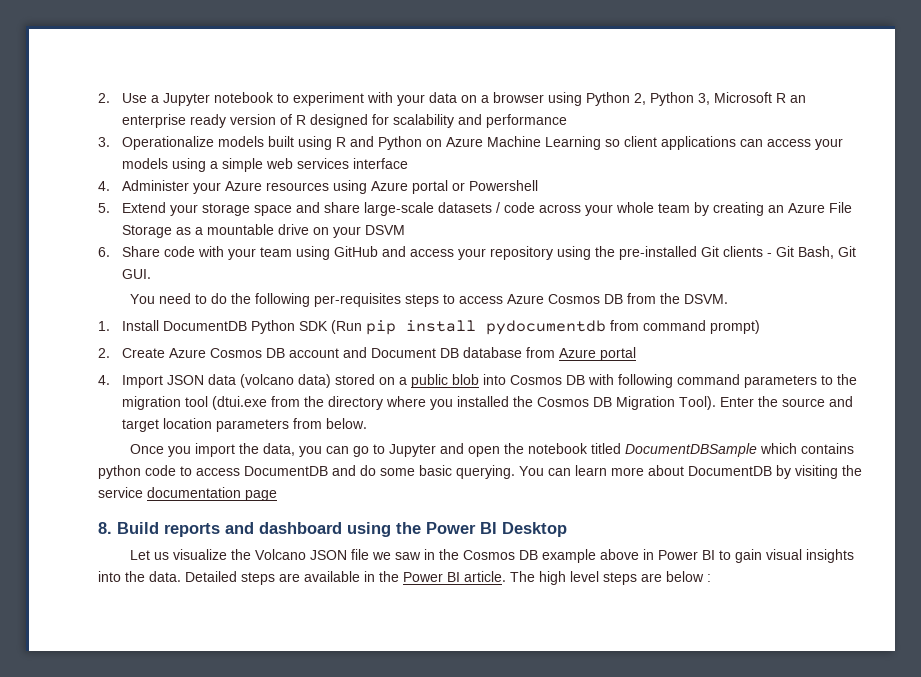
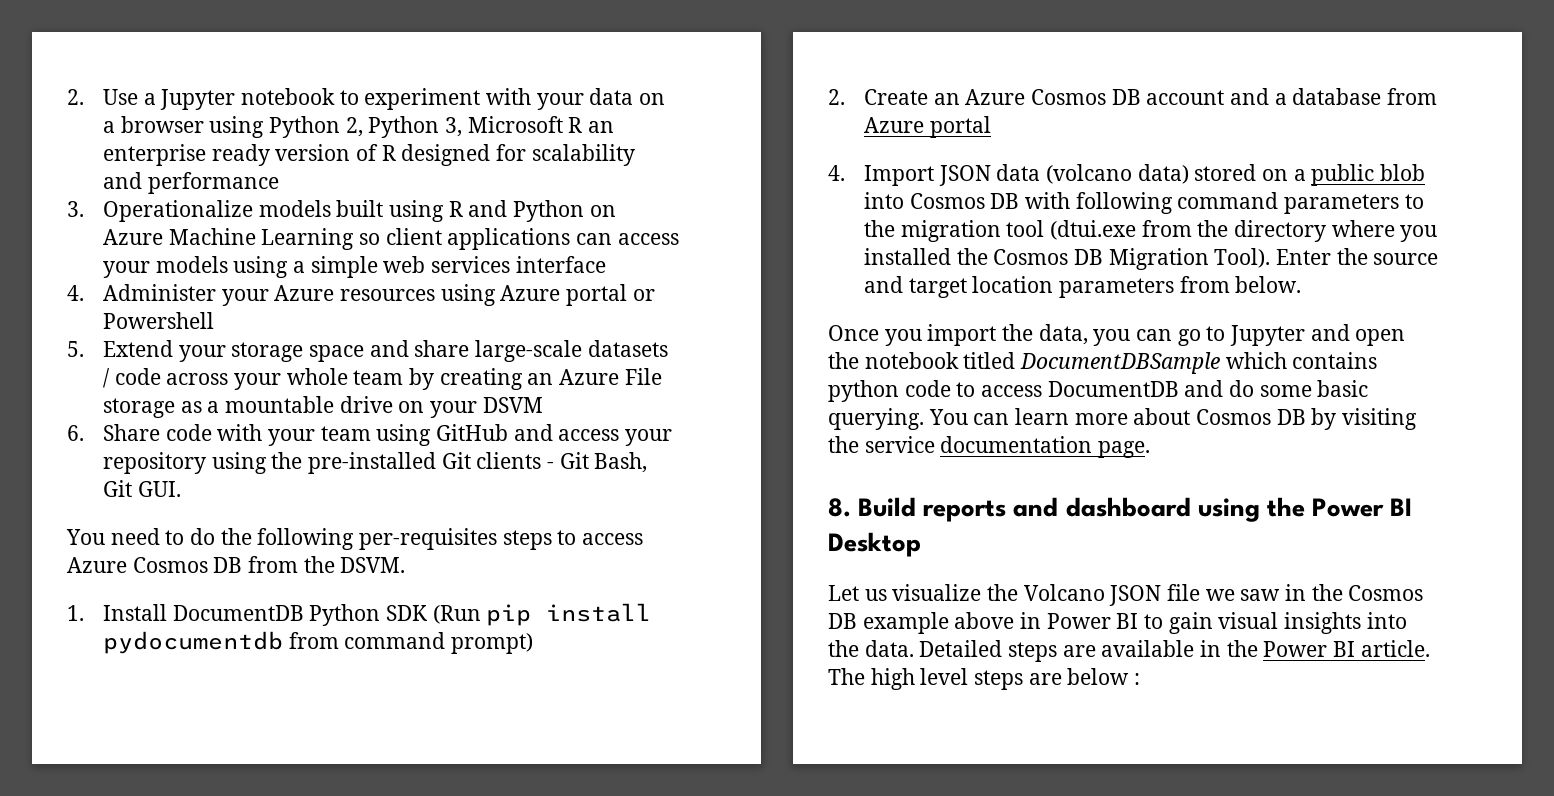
- 5. Extend your storage space and share large-scale datasets / code across your whole team by creating an Azure File Storage as a mountable drive on your DSVM
+ 5. Extend your storage space and share large-scale datasets / code across your whole team by creating an Azure File storage as a mountable drive on your DSVM
- 2. Create Azure Cosmos DB account and Document DB database from Azure portal
+ 2. Create an Azure Cosmos DB account and a database from Azure portal
- You can learn more about DocumentDB by visiting the service documentation page
+ You can learn more about Cosmos DB by visiting the service documentation page.

